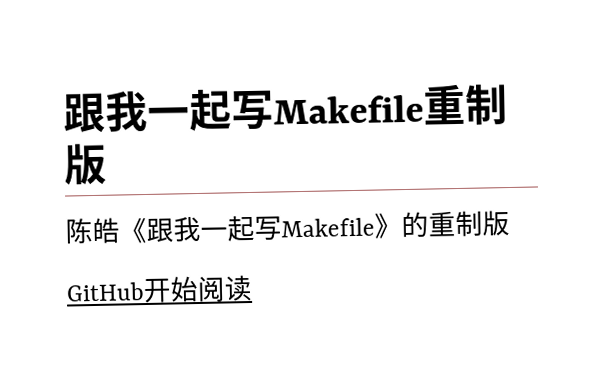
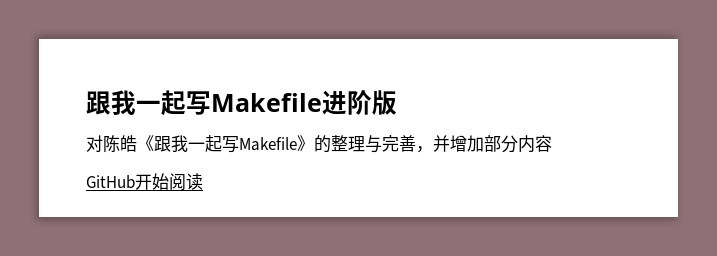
- 跟我一起写Makefile重制版
- 陈皓《跟我一起写Makefile》的重制版
+ 跟我一起写Makefile进阶版
+ 对陈皓《跟我一起写Makefile》的整理与完善，并增加部分内容

